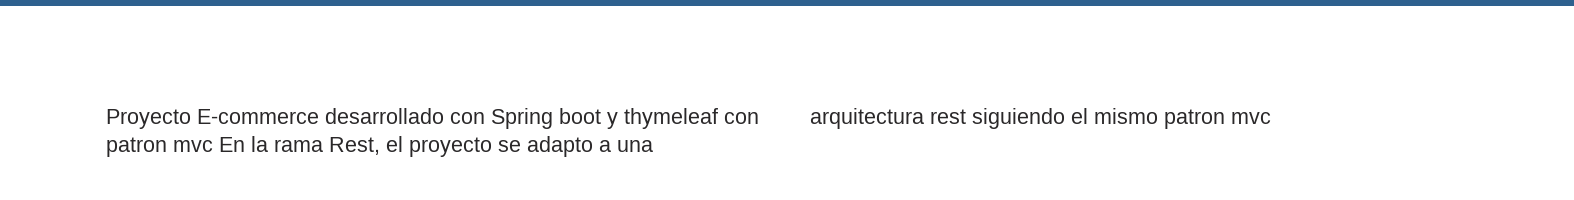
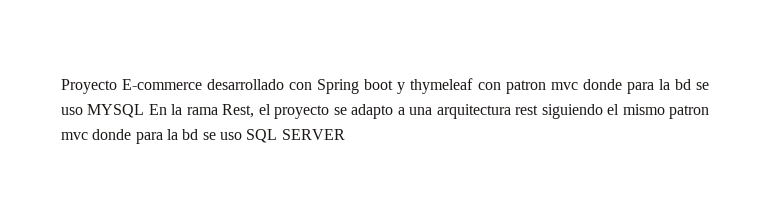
- Proyecto E-commerce desarrollado con Spring boot y thymeleaf con patron mvc En la rama Rest, el proyecto se adapto a una arquitectura rest siguiendo el mismo patron mvc
+ Proyecto E-commerce desarrollado con Spring boot y thymeleaf con patron mvc donde para la bd se uso MYSQL En la rama Rest, el proyecto se adapto a una arquitectura rest siguiendo el mismo patron mvc donde para la bd se uso SQL SERVER

